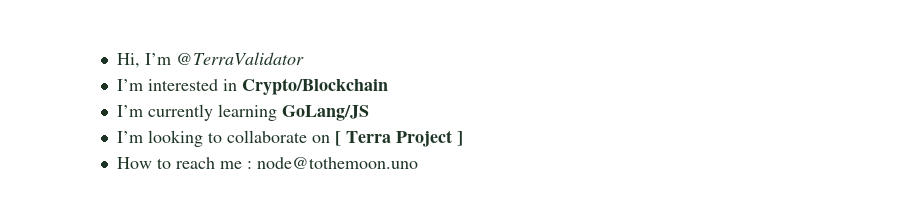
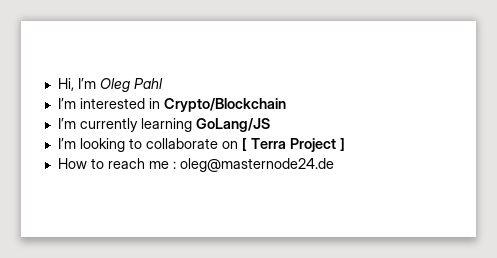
- Hi, I’m @TerraValidator
+ Hi, I’m Oleg Pahl
- How to reach me : node@tothemoon.uno
+ How to reach me : oleg@masternode24.de

